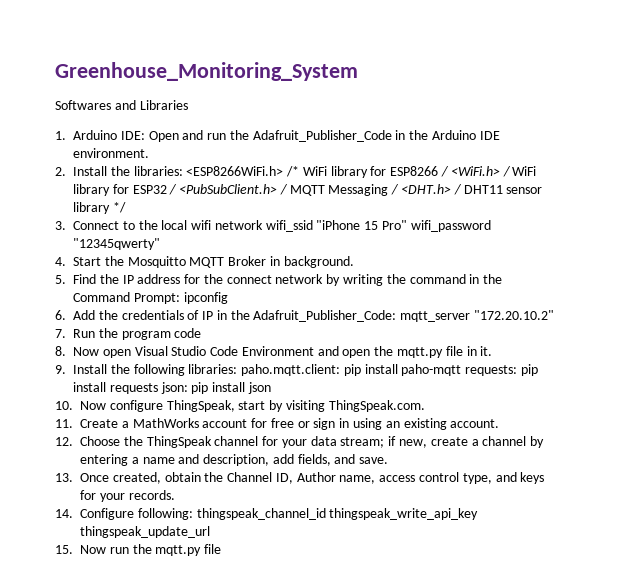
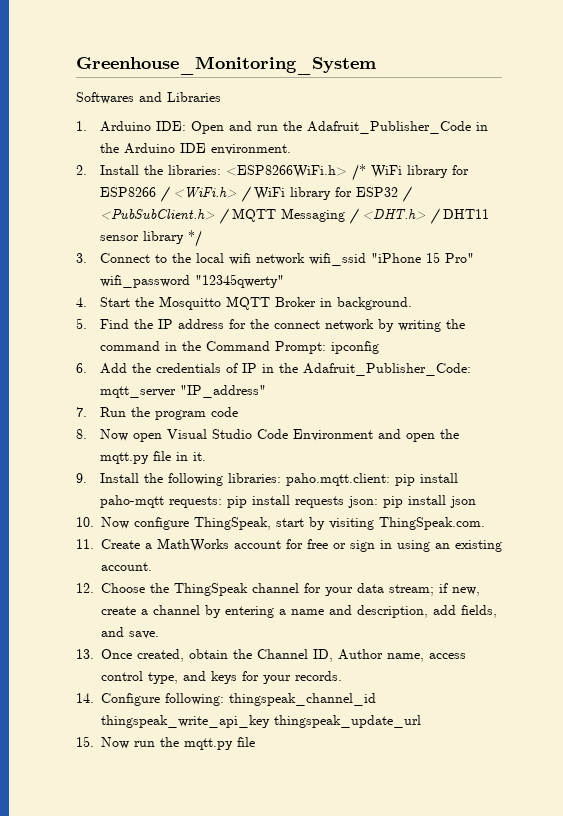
- 6. Add the credentials of IP in the Adafruit_Publisher_Code: mqtt_server "172.20.10.2"
+ 6. Add the credentials of IP in the Adafruit_Publisher_Code: mqtt_server "IP_address"

